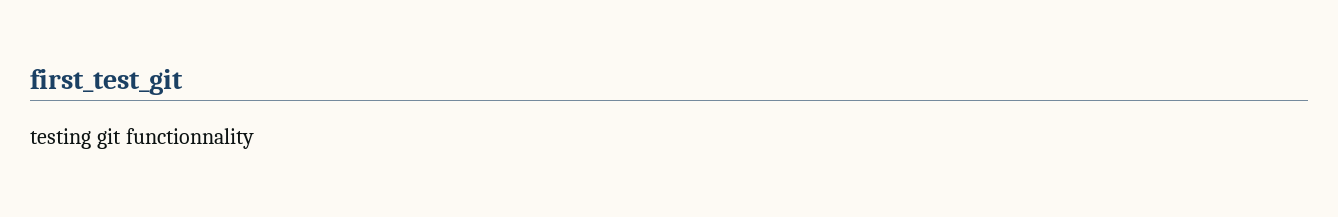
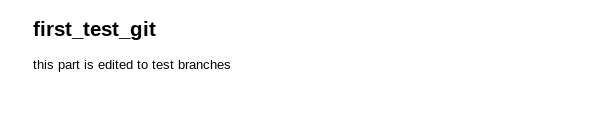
- testing git functionnality
+ this part is edited to test branches

